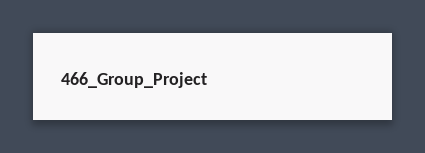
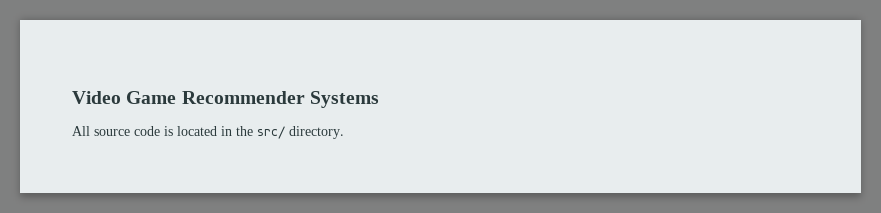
- 466_Group_Project
+ Video Game Recommender Systems
+ All source code is located in the src/ directory.

